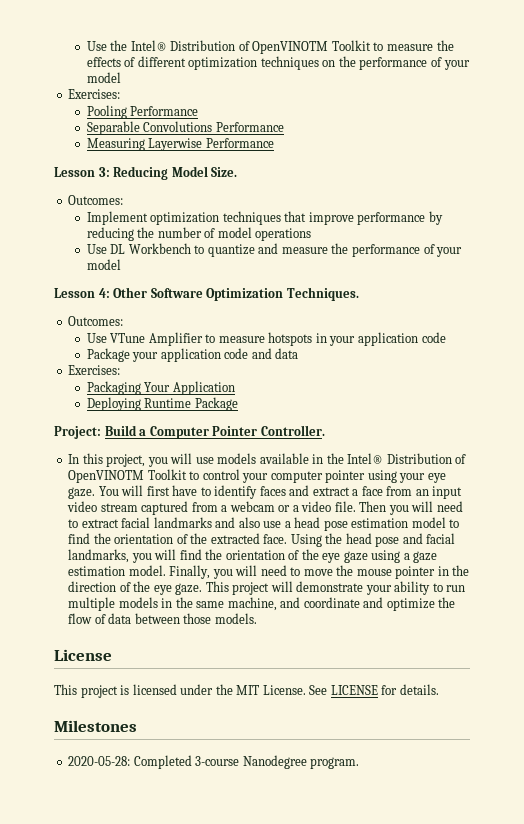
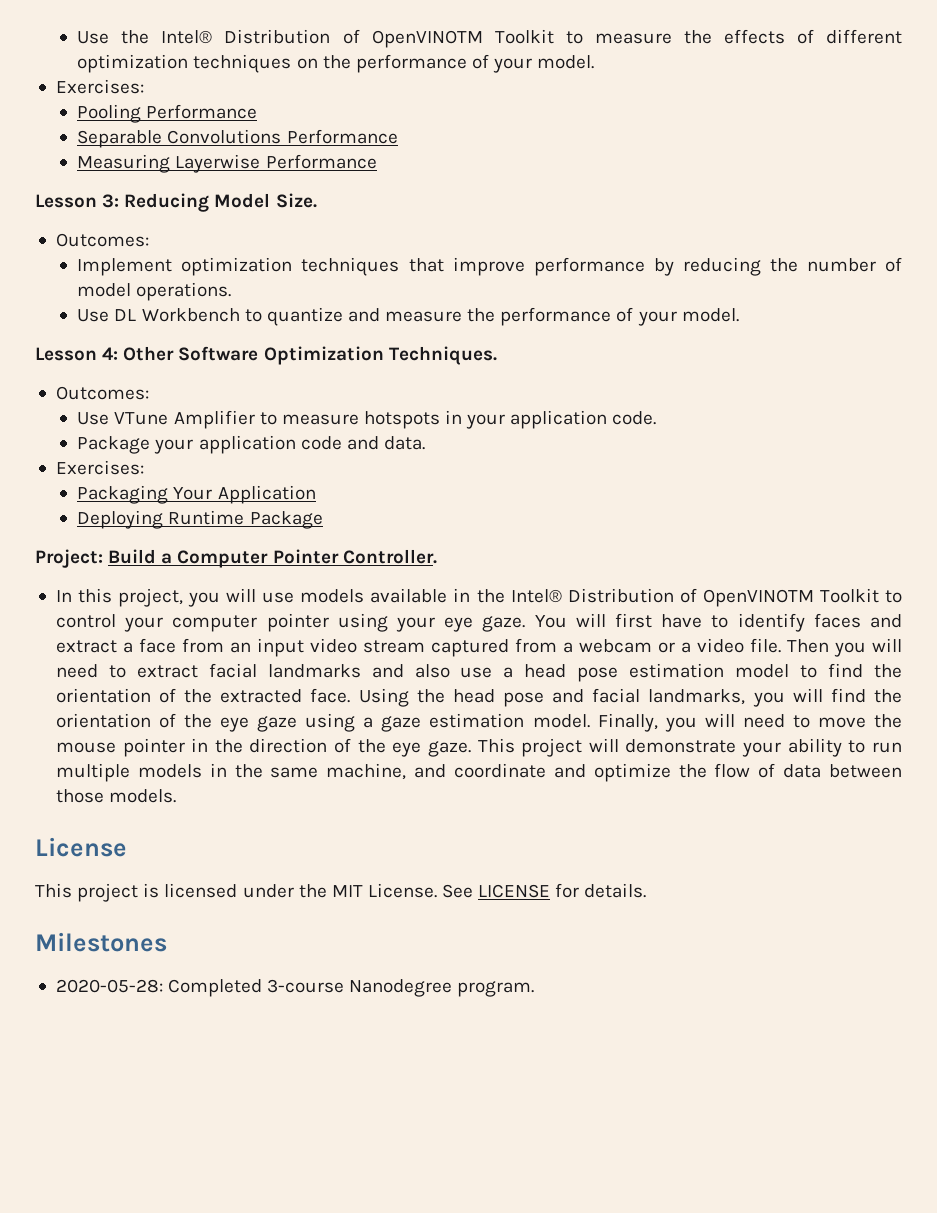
- Use the Intel® Distribution of OpenVINOTM Toolkit to measure the effects of different optimization techniques on the performance of your model
+ Use the Intel® Distribution of OpenVINOTM Toolkit to measure the effects of different optimization techniques on the performance of your model.
- Implement optimization techniques that improve performance by reducing the number of model operations
+ Implement optimization techniques that improve performance by reducing the number of model operations.
- Use DL Workbench to quantize and measure the performance of your model
+ Use DL Workbench to quantize and measure the performance of your model.
- Use VTune Amplifier to measure hotspots in your application code
+ Use VTune Amplifier to measure hotspots in your application code.
- Package your application code and data
+ Package your application code and data.

